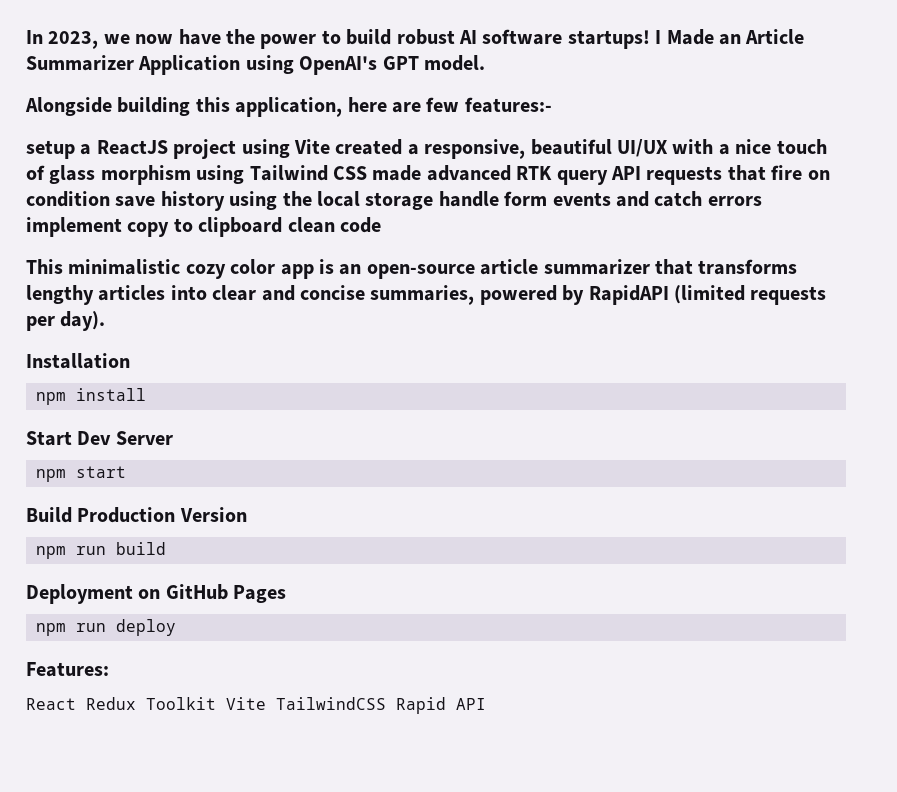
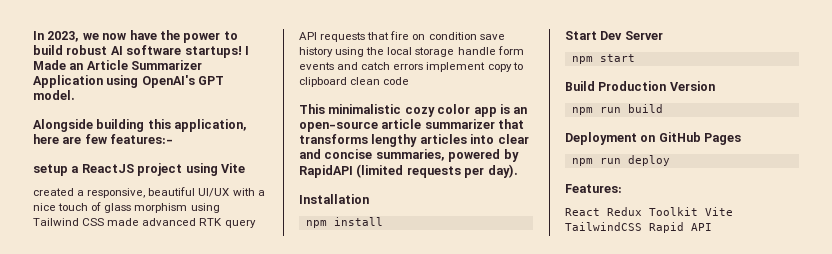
- setup a ReactJS project using Vite created a responsive, beautiful UI/UX with a nice touch of glass morphism using Tailwind CSS made advanced RTK query API requests that fire on condition save history using the local storage handle form events and catch errors implement copy to clipboard clean code
+ setup a ReactJS project using Vite
+ created a responsive, beautiful UI/UX with a nice touch of glass morphism using Tailwind CSS made advanced RTK query API requests that fire on condition save history using the local storage handle form events and catch errors implement copy to clipboard clean code

